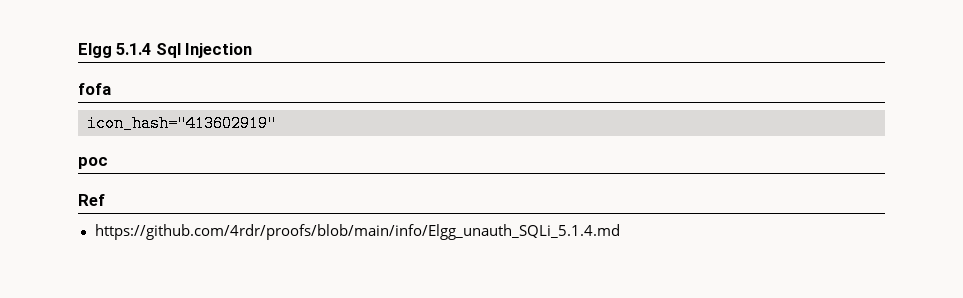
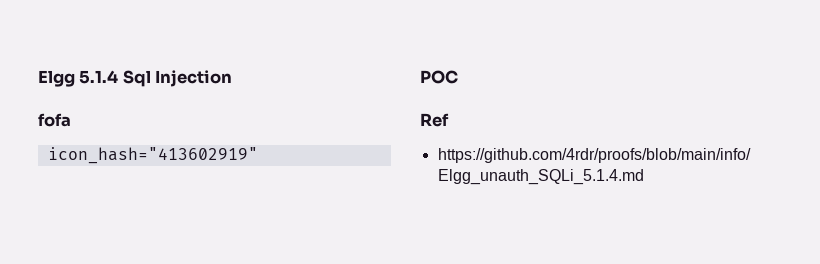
- poc
+ POC

